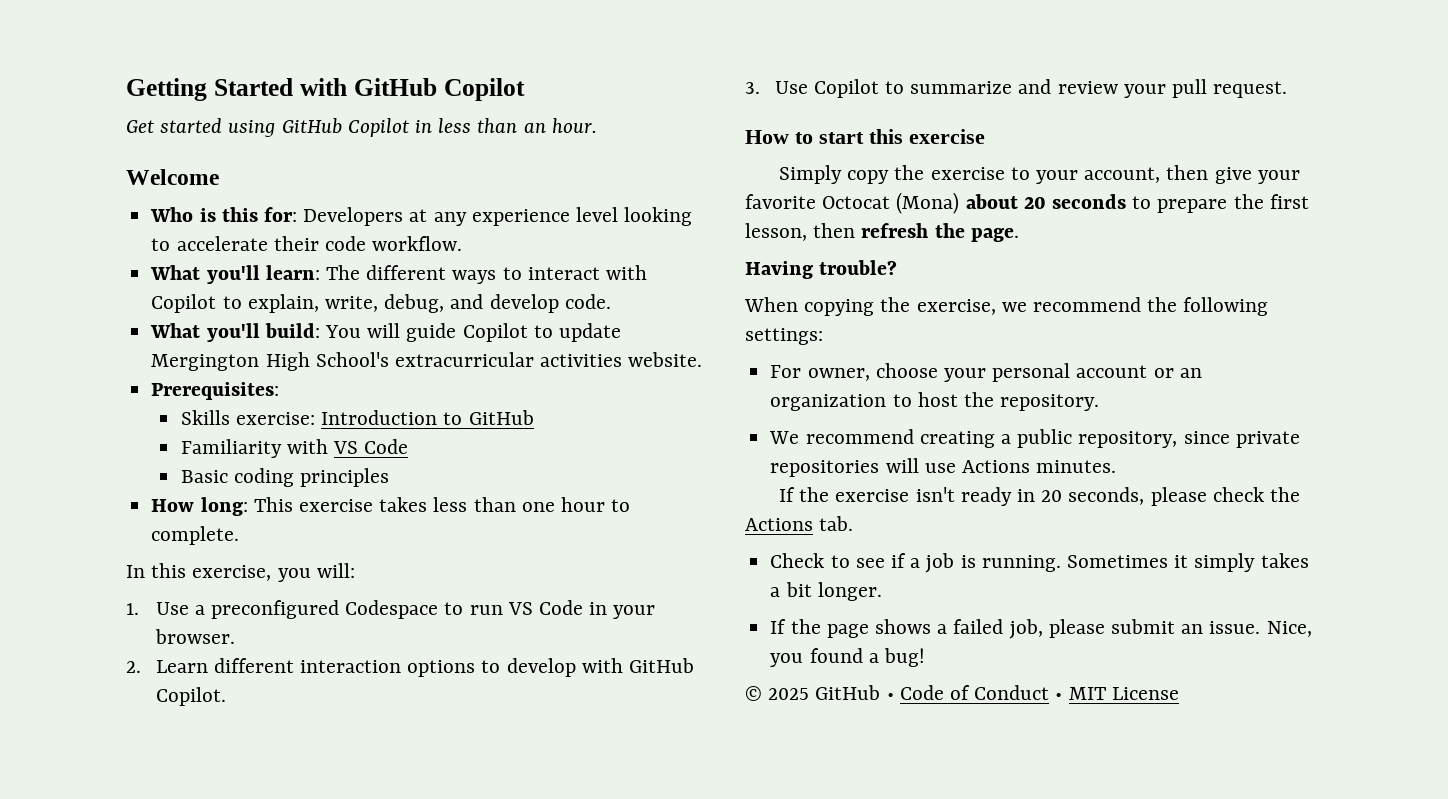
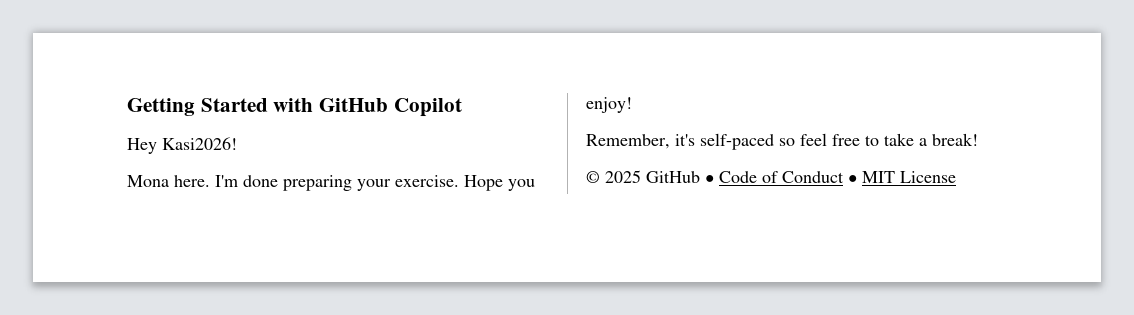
- Get started using GitHub Copilot in less than an hour.
- Welcome
- Who is this for: Developers at any experience level looking to accelerate their code workflow.
- What you'll learn: The different ways to interact with Copilot to explain, write, debug, and develop code.
- What you'll build: You will guide Copilot to update Mergington High School's extracurricular activities website.
- Prerequisites:
- Skills exercise: Introduction to GitHub
- Familiarity with VS Code
- Basic coding principles
- How long: This exercise takes less than one hour to complete.
- In this exercise, you will:
- 1. Use a preconfigured Codespace to run VS Code in your browser.
- 2. Learn different interaction options to develop with GitHub Copilot.
- 3. Use Copilot to summarize and review your pull request.
- How to start this exercise
- Simply copy the exercise to your account, then give your favorite Octocat (Mona) about 20 seconds to prepare the first lesson, then refresh the page.
- Having trouble?
- When copying the exercise, we recommend the following settings:
- For owner, choose your personal account or an organization to host the repository.
- We recommend creating a public repository, since private repositories will use Actions minutes.
- If the exercise isn't ready in 20 seconds, please check the Actions tab.
- Check to see if a job is running. Sometimes it simply takes a bit longer.
- If the page shows a failed job, please submit an issue. Nice, you found a bug!
+ Hey Kasi2026!
+ Mona here. I'm done preparing your exercise. Hope you enjoy!
+ Remember, it's self-paced so feel free to take a break!

